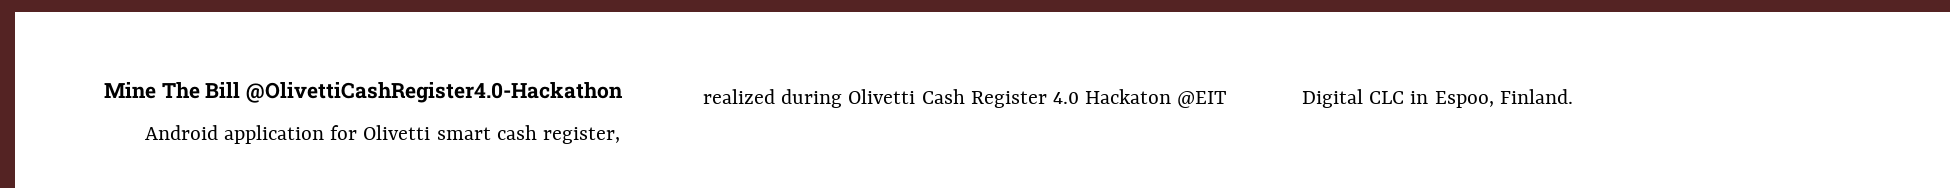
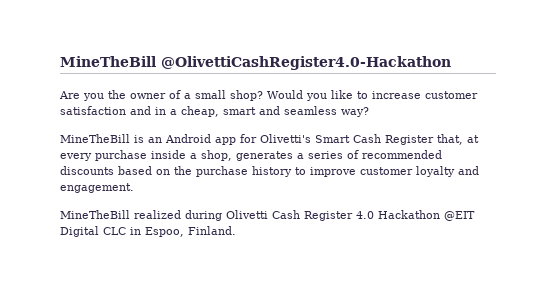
- Mine The Bill @OlivettiCashRegister4.0-Hackathon
- Android application for Olivetti smart cash register, realized during Olivetti Cash Register 4.0 Hackaton @EIT Digital CLC in Espoo, Finland.
+ MineTheBill @OlivettiCashRegister4.0-Hackathon
+ Are you the owner of a small shop? Would you like to increase customer satisfaction and in a cheap, smart and seamless way?
+ MineTheBill is an Android app for Olivetti's Smart Cash Register that, at every purchase inside a shop, generates a series of recommended discounts based on the purchase history to improve customer loyalty and engagement.
+ MineTheBill realized during Olivetti Cash Register 4.0 Hackathon @EIT Digital CLC in Espoo, Finland.

